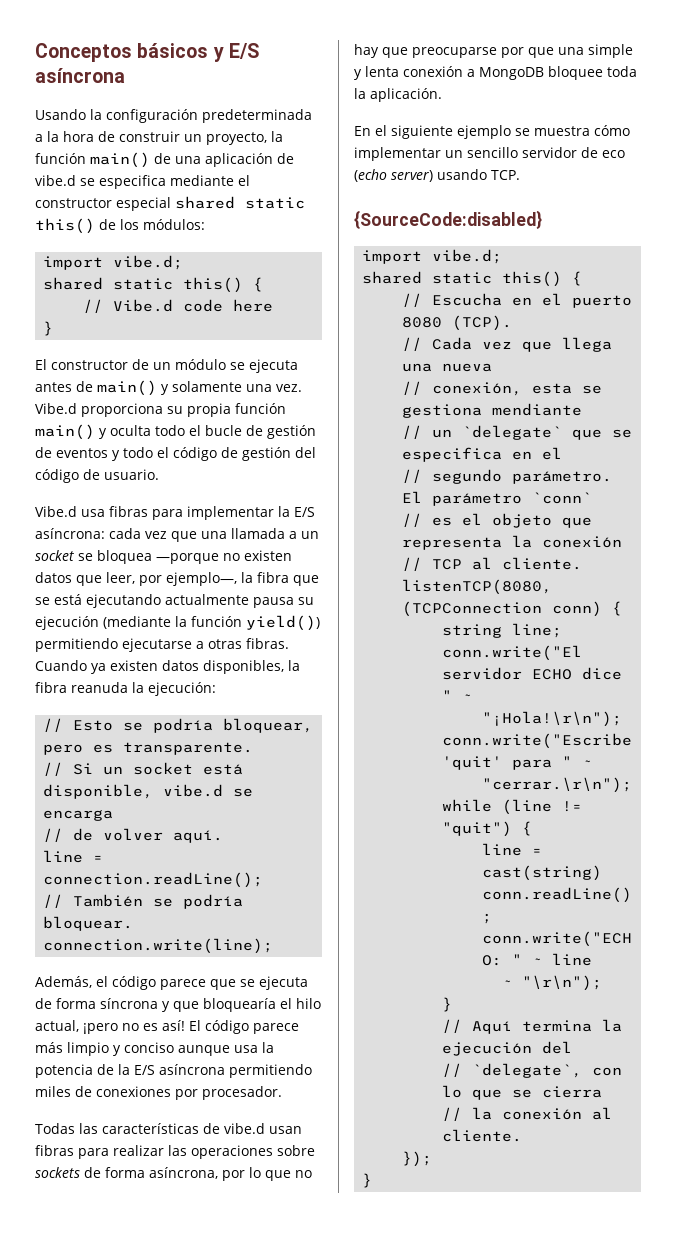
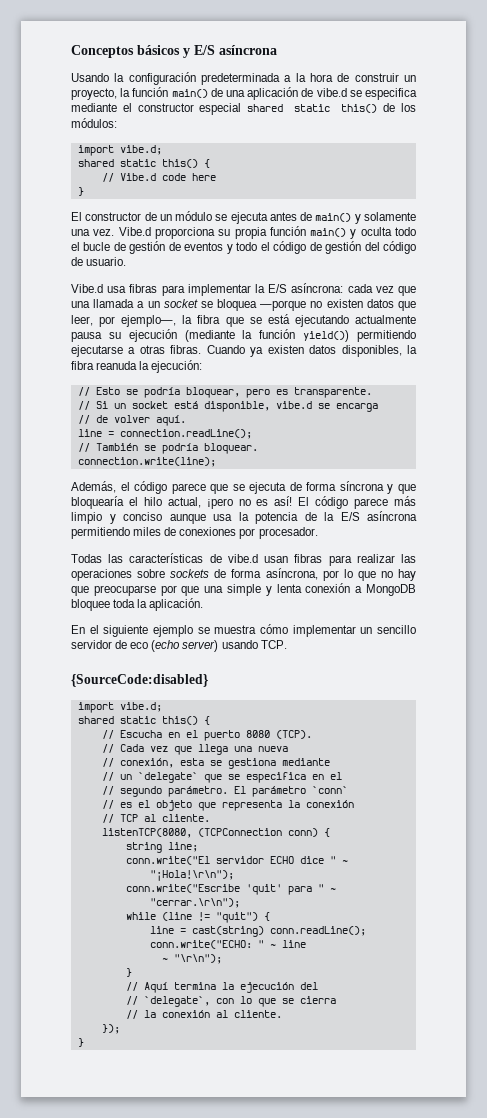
- // conexión, esta se gestiona mendiante
+ // conexión, esta se gestiona mediante

